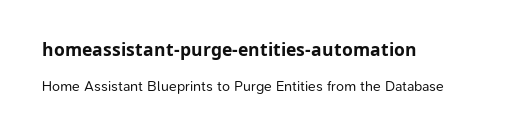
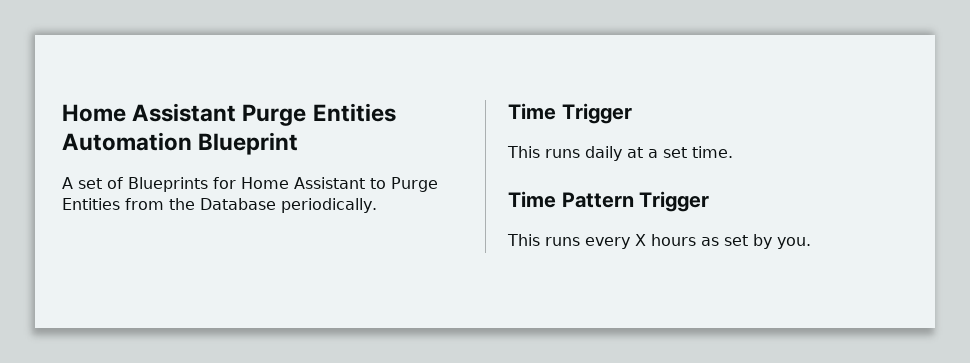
- homeassistant-purge-entities-automation
- Home Assistant Blueprints to Purge Entities from the Database
+ Home Assistant Purge Entities Automation Blueprint
+ A set of Blueprints for Home Assistant to Purge Entities from the Database periodically.
+ Time Trigger
+ This runs daily at a set time.
+ Time Pattern Trigger
+ This runs every X hours as set by you.

